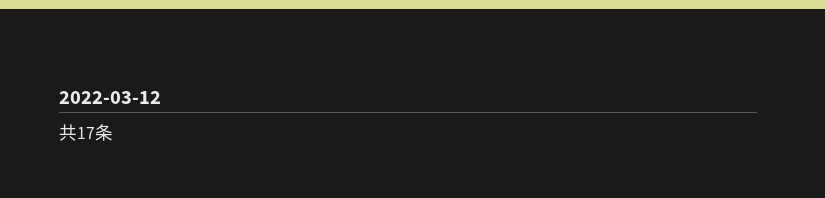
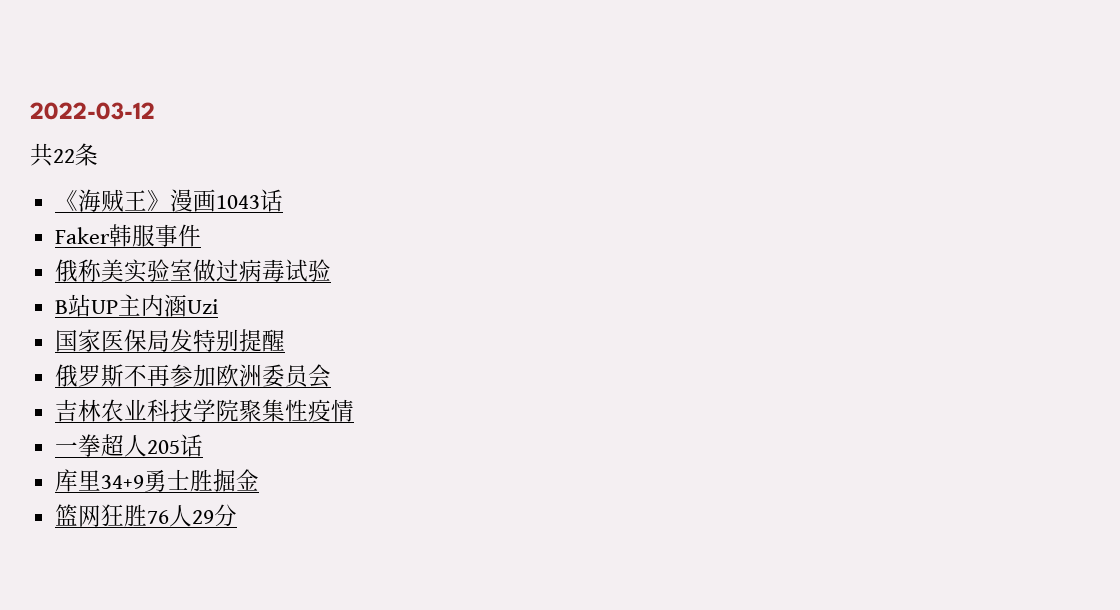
- 共17条
+ 共22条
+ 《海贼王》漫画1043话
+ Faker韩服事件
+ 俄称美实验室做过病毒试验
+ B站UP主内涵Uzi
+ 国家医保局发特别提醒
+ 俄罗斯不再参加欧洲委员会
+ 吉林农业科技学院聚集性疫情
+ 一拳超人205话
+ 库里34+9勇士胜掘金
+ 篮网狂胜76人29分

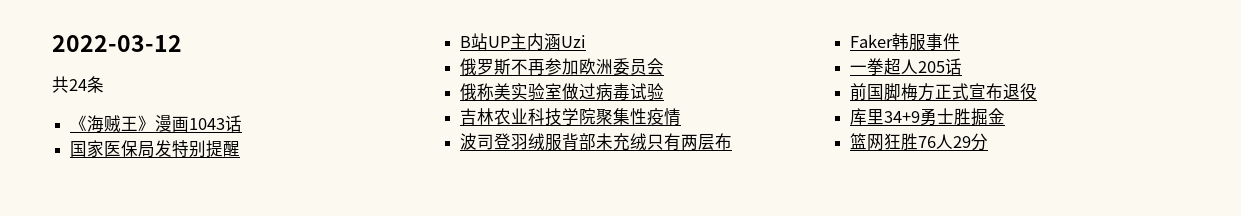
- 共22条
+ 共24条
- Faker韩服事件
+ 国家医保局发特别提醒
+ B站UP主内涵Uzi
+ 俄罗斯不再参加欧洲委员会
- B站UP主内涵Uzi
- 国家医保局发特别提醒
- 俄罗斯不再参加欧洲委员会
+ 波司登羽绒服背部未充绒只有两层布
+ Faker韩服事件
  一拳超人205话
+ 前国脚梅方正式宣布退役

